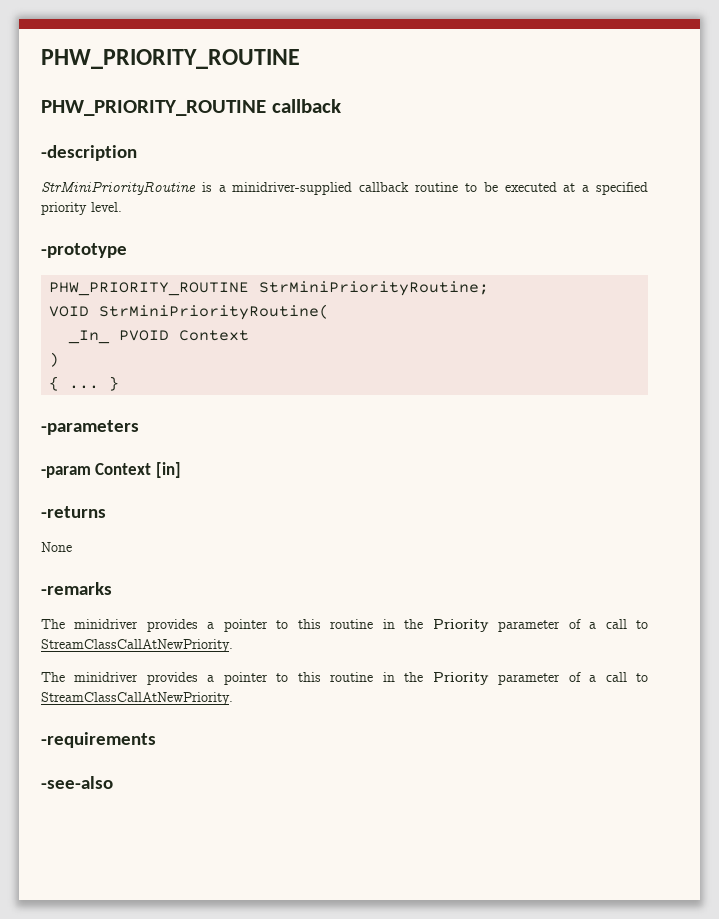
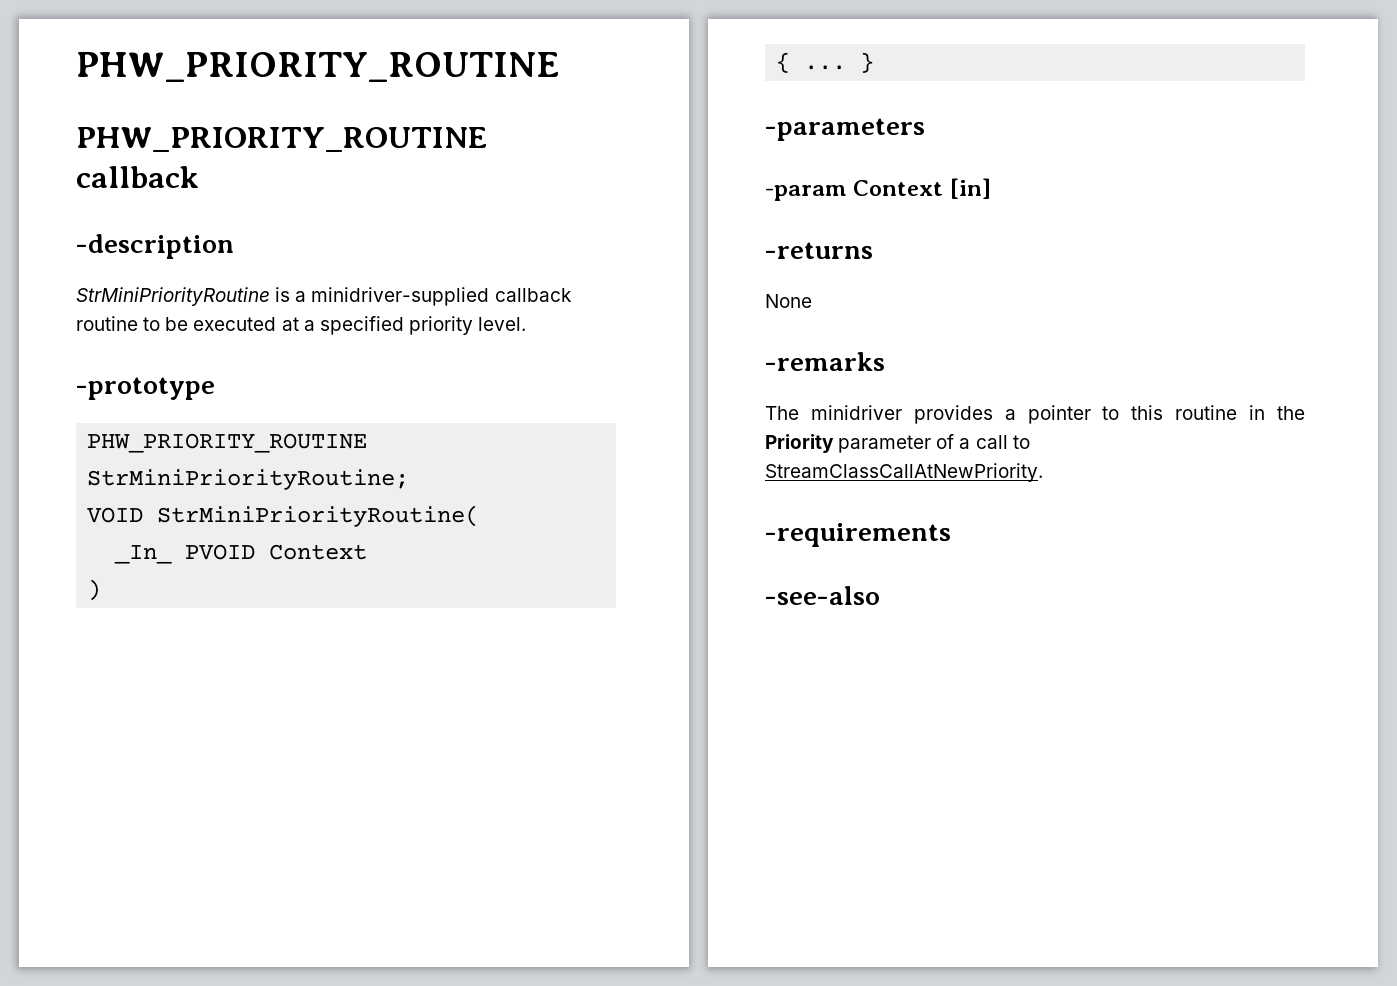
  -remarks
- The minidriver provides a pointer to this routine in the Priority parameter of a call to StreamClassCallAtNewPriority.

